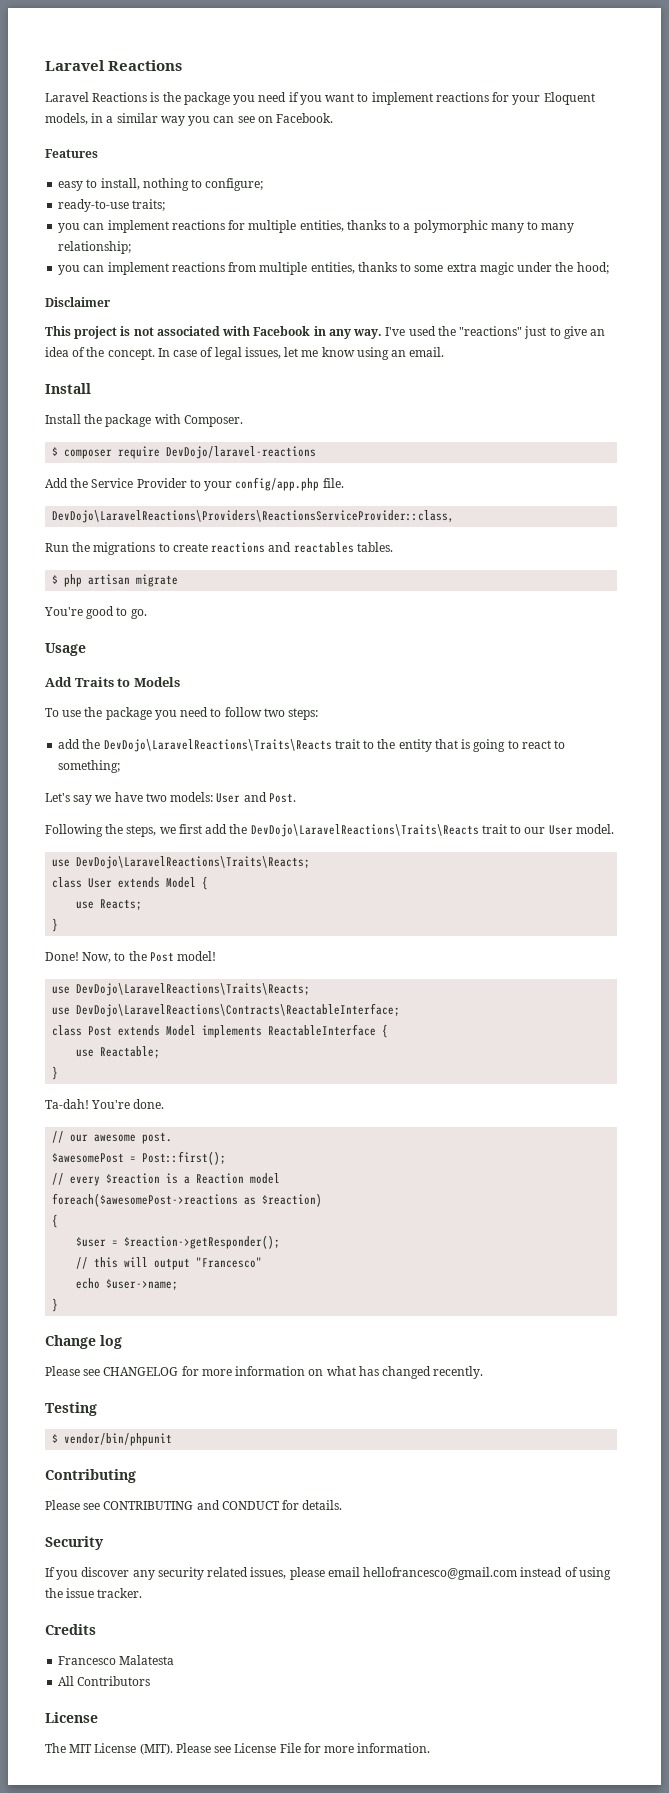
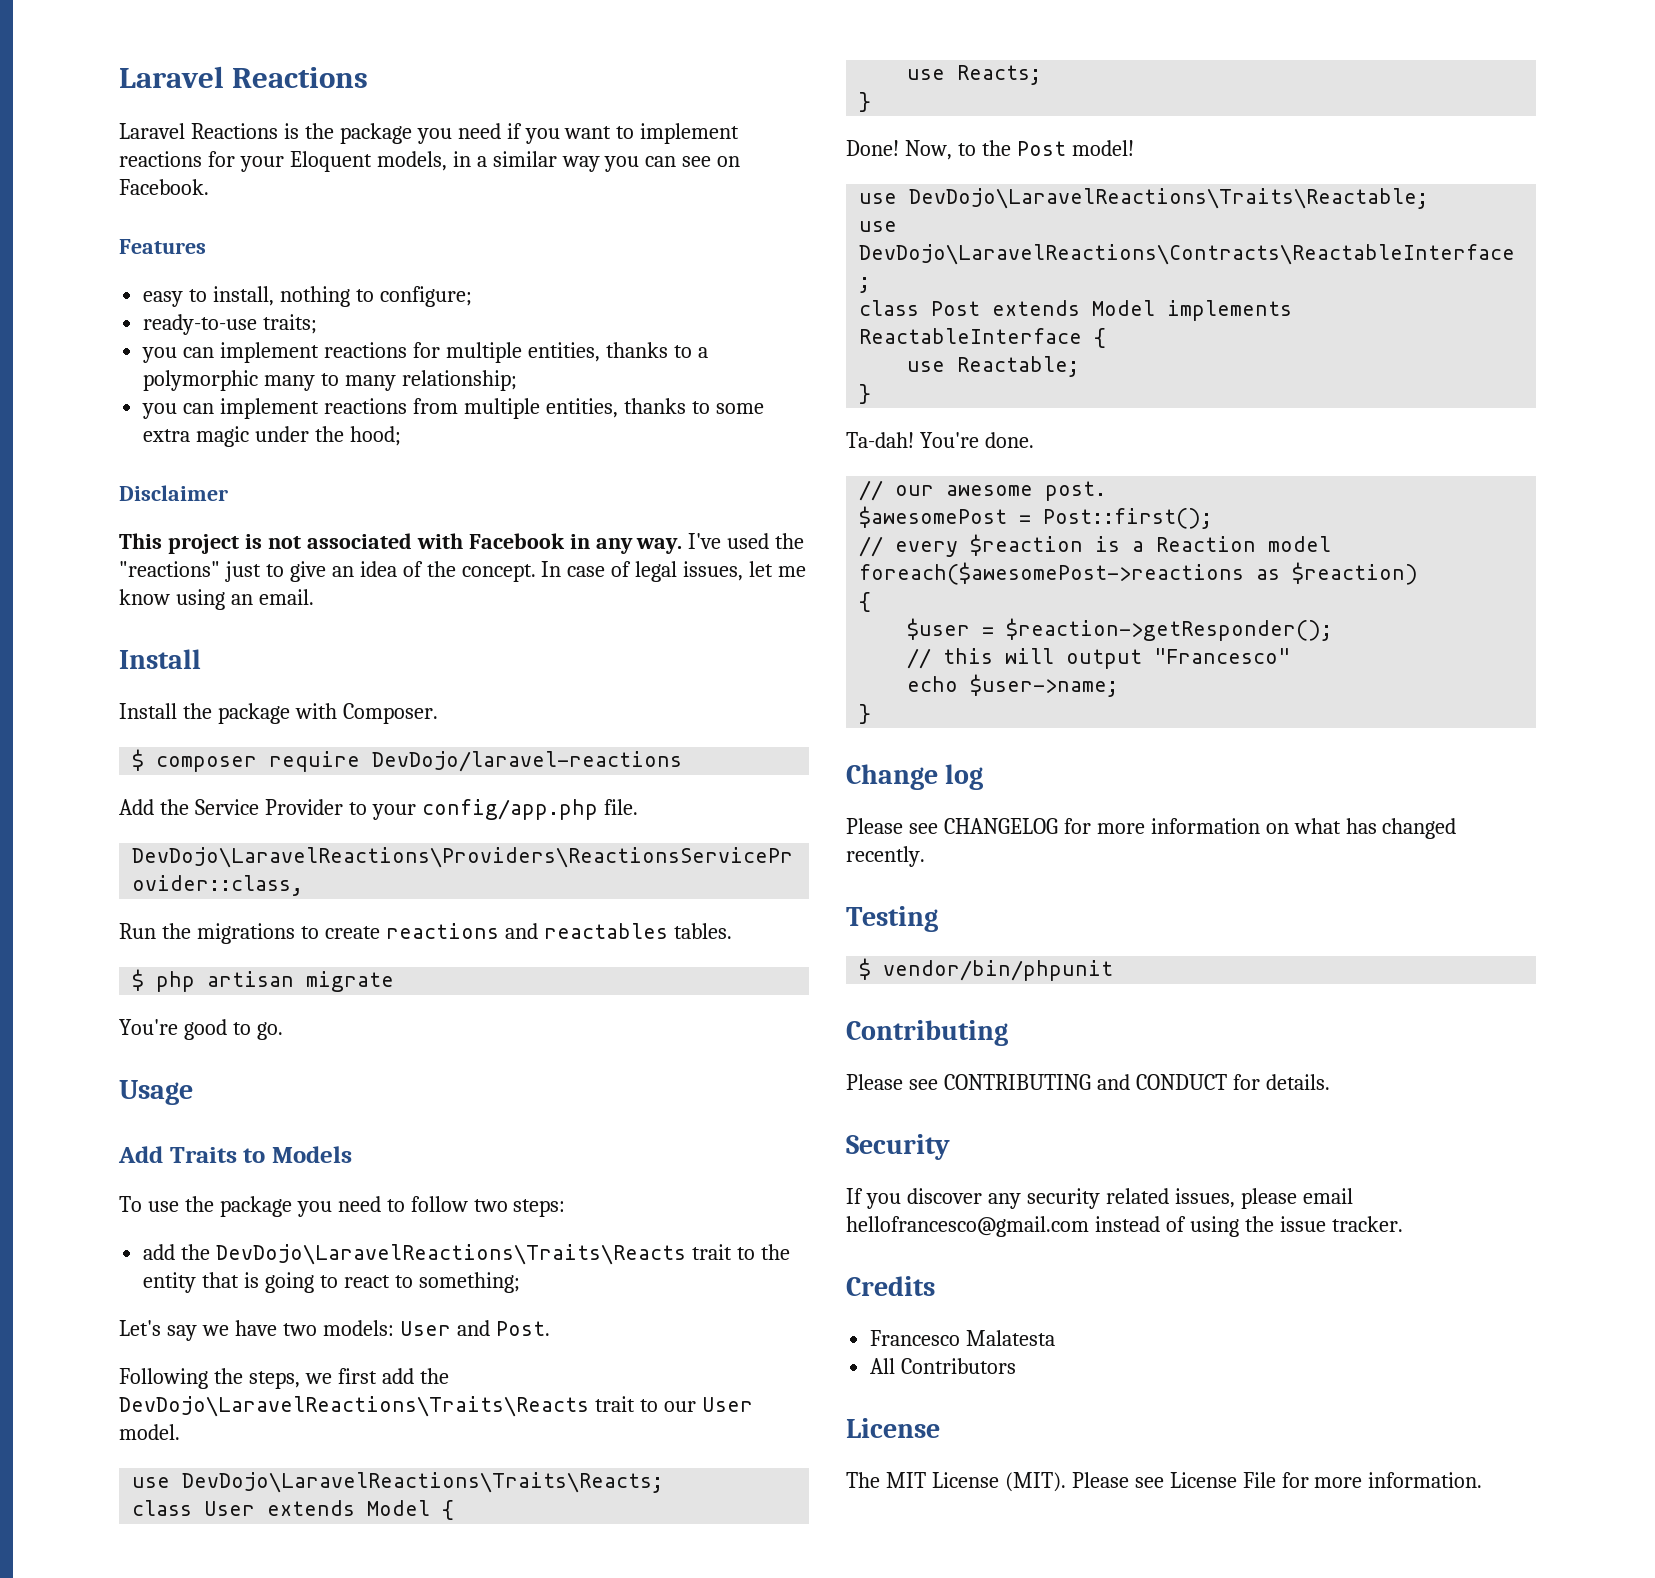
  Now, to the Post model!
- use DevDojo\LaravelReactions\Traits\Reacts;
+ use DevDojo\LaravelReactions\Traits\Reactable;

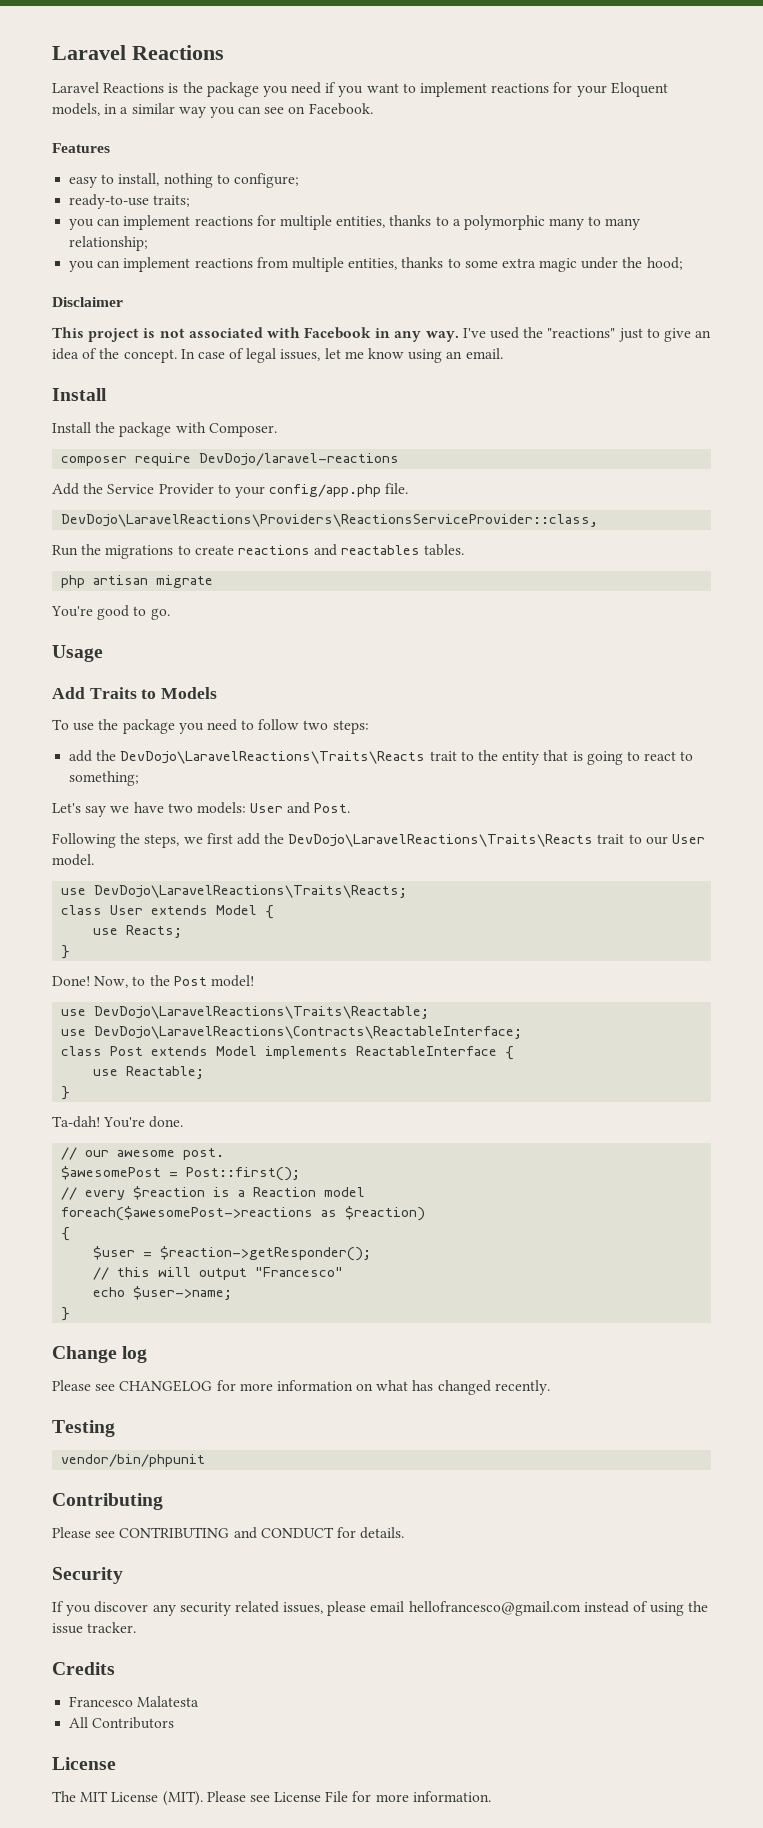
- $ composer require DevDojo/laravel-reactions
+ composer require DevDojo/laravel-reactions
- $ php artisan migrate
+ php artisan migrate
- $ vendor/bin/phpunit
+ vendor/bin/phpunit

